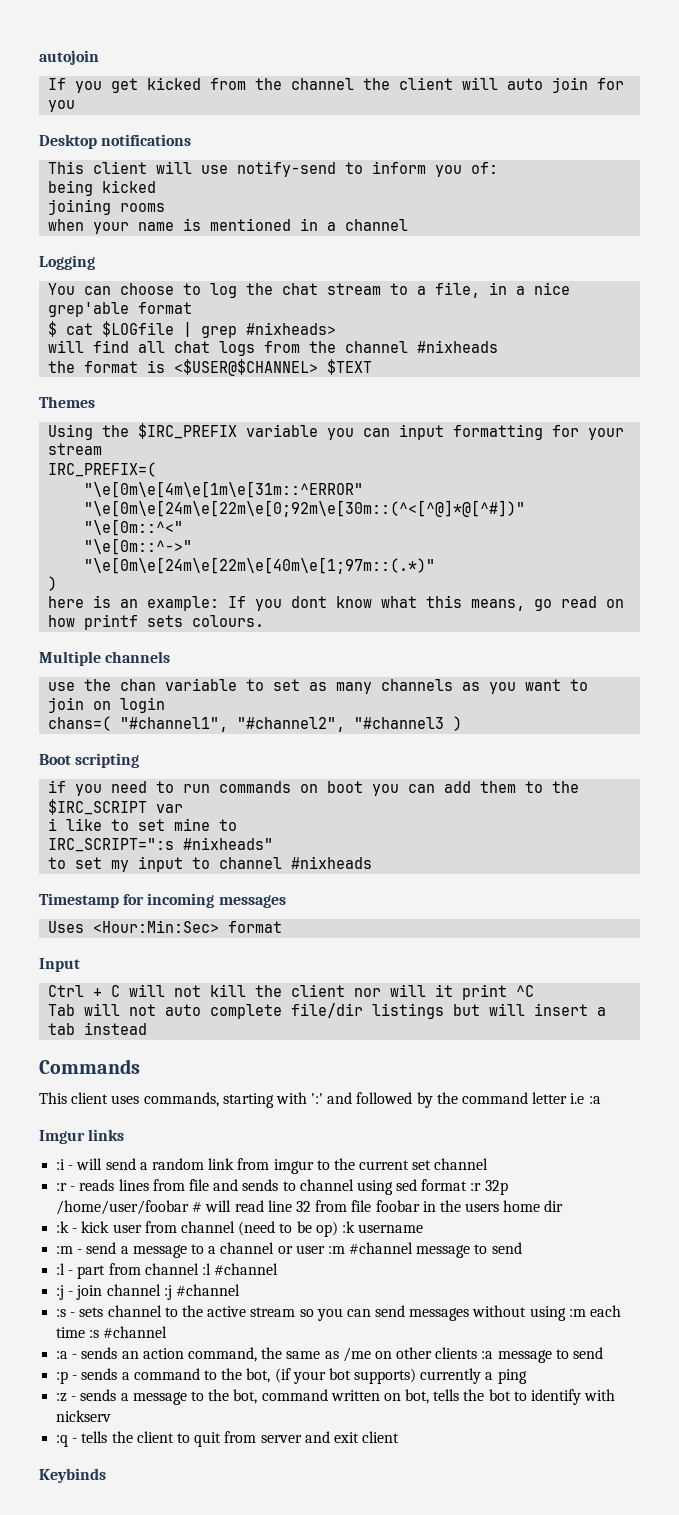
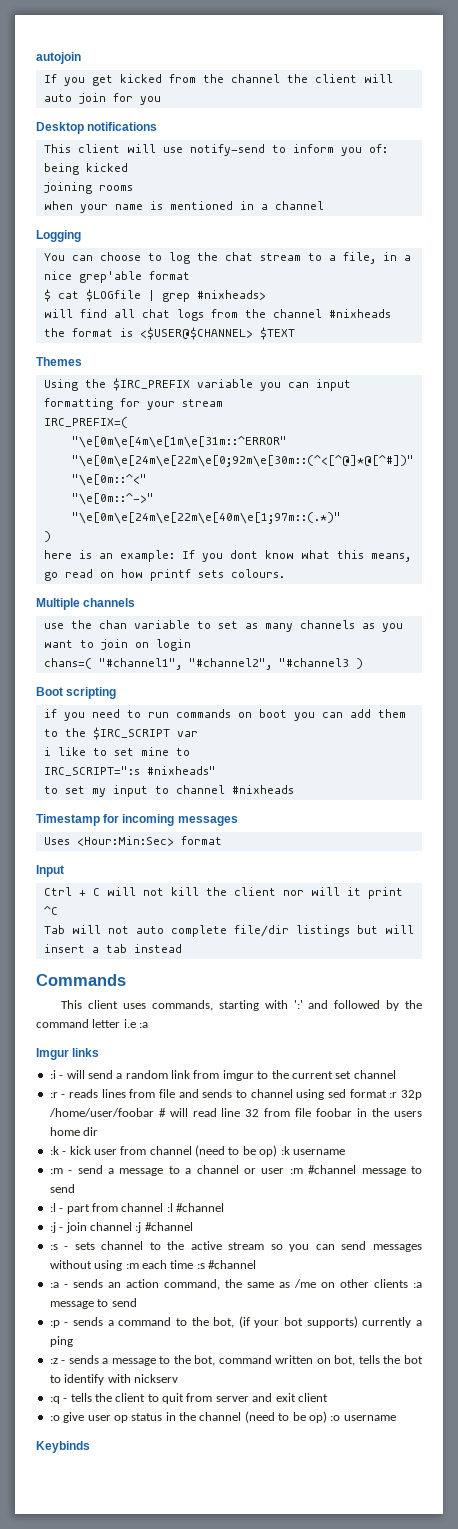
+ :o give user op status in the channel (need to be op) :o username

